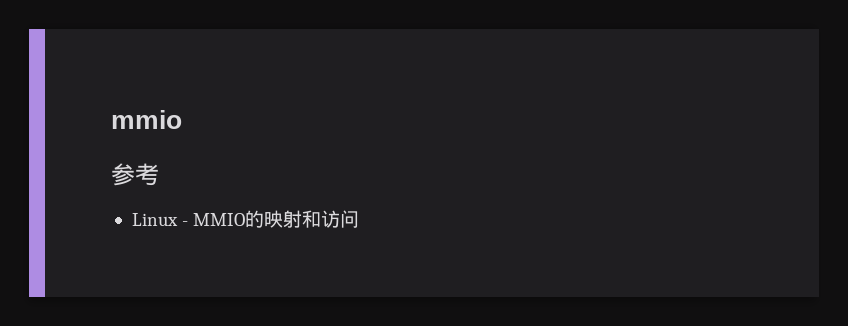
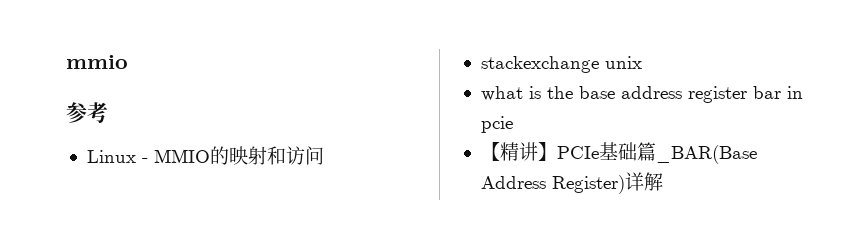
+ stackexchange unix
+ what is the base address register bar in pcie
+ 【精讲】PCIe基础篇_BAR(Base Address Register)详解

